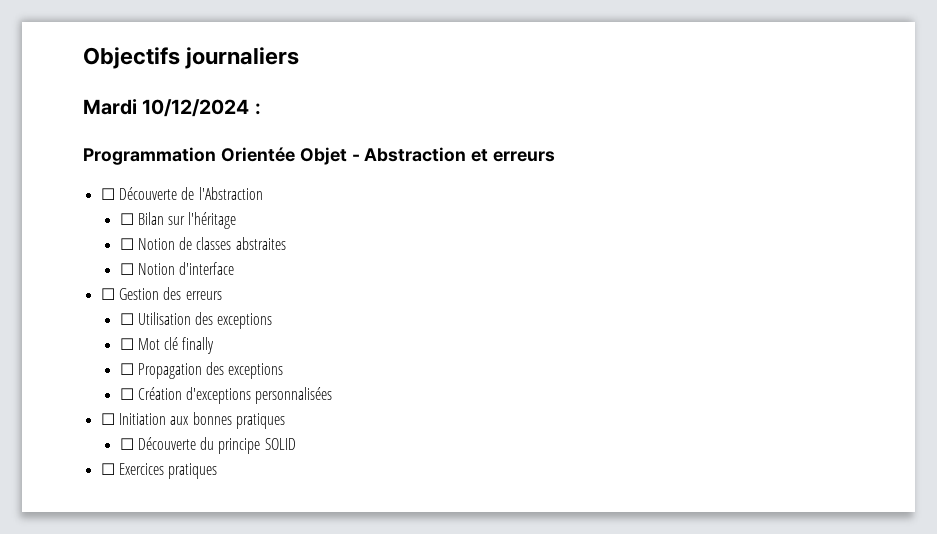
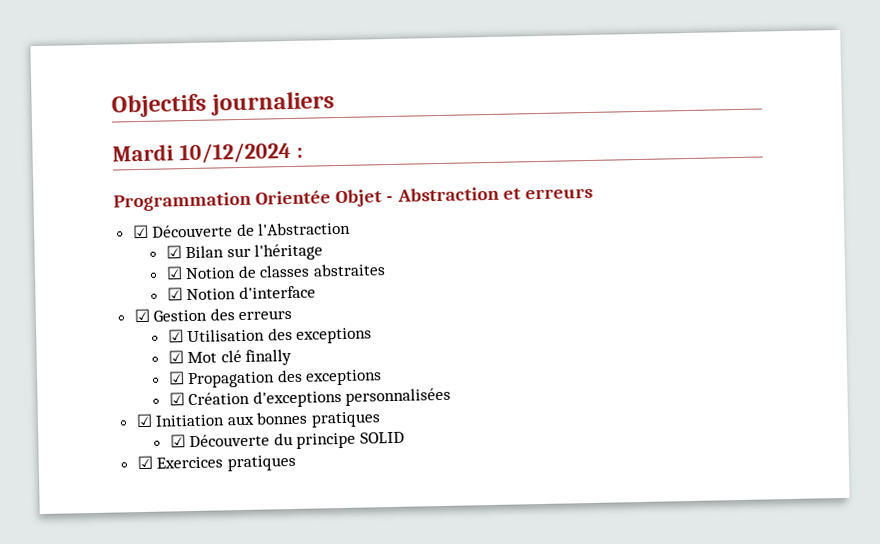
- ☐ Découverte de l'Abstraction
+ ☑ Découverte de l'Abstraction
- ☐ Bilan sur l'héritage
+ ☑ Bilan sur l'héritage
- ☐ Notion de classes abstraites
+ ☑ Notion de classes abstraites
- ☐ Notion d'interface
+ ☑ Notion d'interface
- ☐ Gestion des erreurs
+ ☑ Gestion des erreurs
- ☐ Utilisation des exceptions
+ ☑ Utilisation des exceptions
- ☐ Mot clé finally
+ ☑ Mot clé finally
- ☐ Propagation des exceptions
+ ☑ Propagation des exceptions
- ☐ Création d'exceptions personnalisées
+ ☑ Création d'exceptions personnalisées
- ☐ Initiation aux bonnes pratiques
+ ☑ Initiation aux bonnes pratiques
- ☐ Découverte du principe SOLID
+ ☑ Découverte du principe SOLID
- ☐ Exercices pratiques
+ ☑ Exercices pratiques

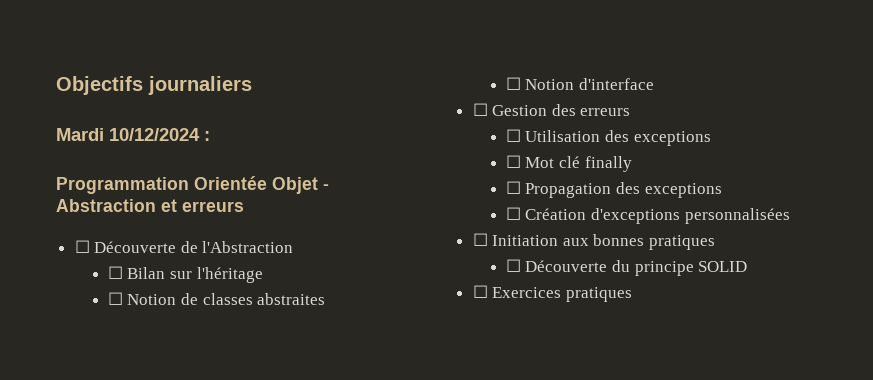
- ☑ Découverte de l'Abstraction
+ ☐ Découverte de l'Abstraction
- ☑ Bilan sur l'héritage
+ ☐ Bilan sur l'héritage
- ☑ Notion de classes abstraites
+ ☐ Notion de classes abstraites
- ☑ Notion d'interface
+ ☐ Notion d'interface
- ☑ Gestion des erreurs
+ ☐ Gestion des erreurs
- ☑ Utilisation des exceptions
+ ☐ Utilisation des exceptions
- ☑ Mot clé finally
+ ☐ Mot clé finally
- ☑ Propagation des exceptions
+ ☐ Propagation des exceptions
- ☑ Création d'exceptions personnalisées
+ ☐ Création d'exceptions personnalisées
- ☑ Initiation aux bonnes pratiques
+ ☐ Initiation aux bonnes pratiques
- ☑ Découverte du principe SOLID
+ ☐ Découverte du principe SOLID
- ☑ Exercices pratiques
+ ☐ Exercices pratiques

